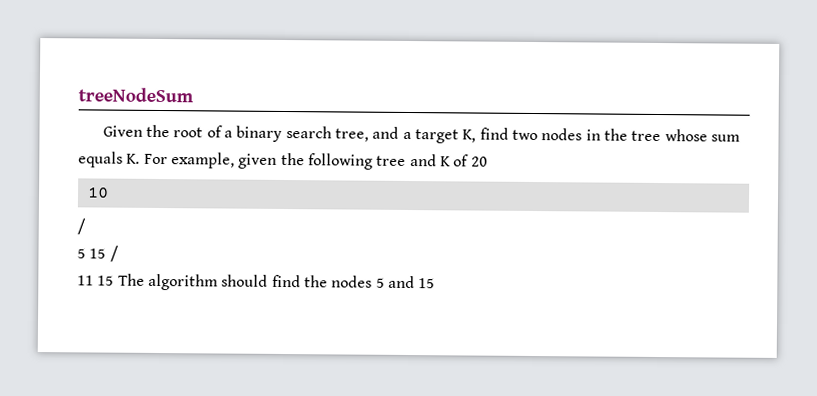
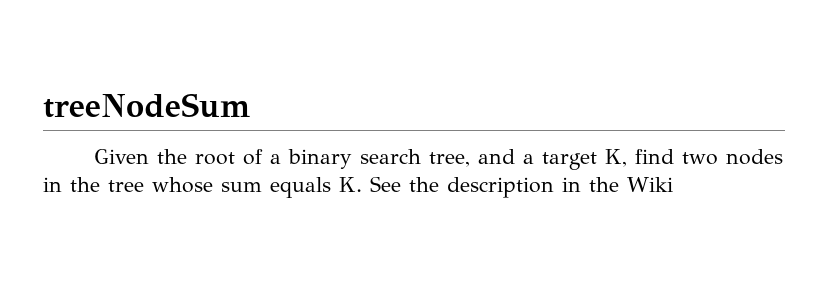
- Given the root of a binary search tree, and a target K, find two nodes in the tree whose sum equals K. For example, given the following tree and K of 20
- 10
- /
- 5 15 /
- 11 15 The algorithm should find the nodes 5 and 15
+ Given the root of a binary search tree, and a target K, find two nodes in the tree whose sum equals K. See the description in the Wiki

